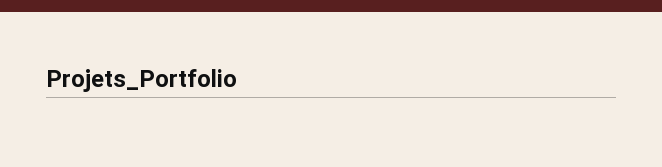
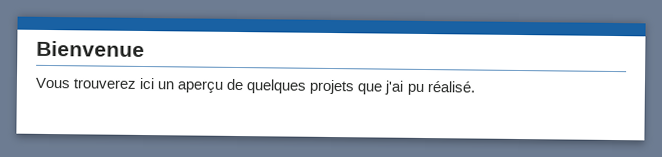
- Projets_Portfolio
+ Bienvenue
+ Vous trouverez ici un aperçu de quelques projets que j'ai pu réalisé.

